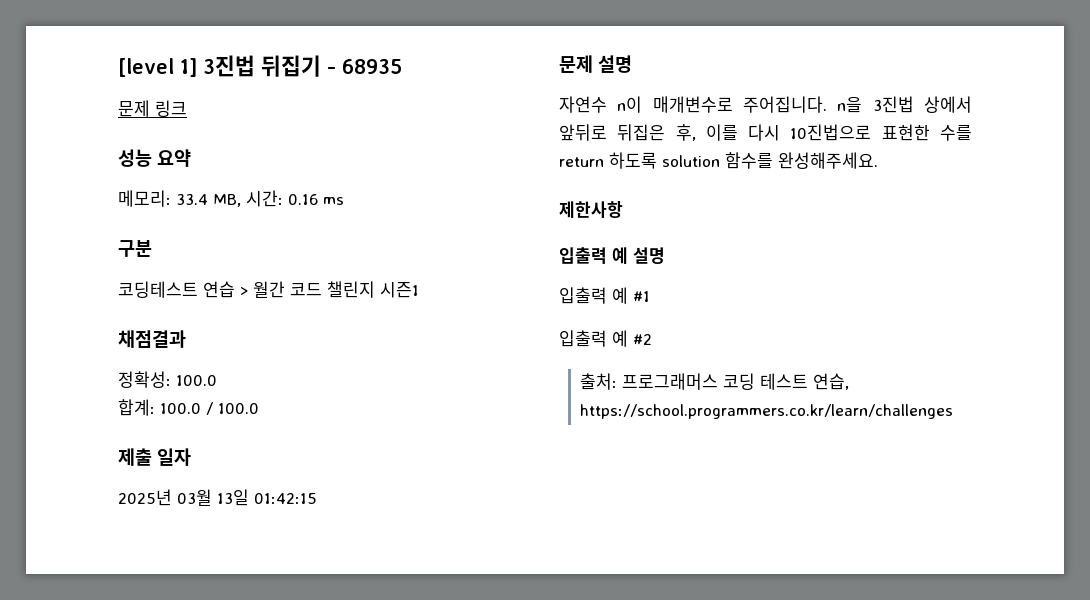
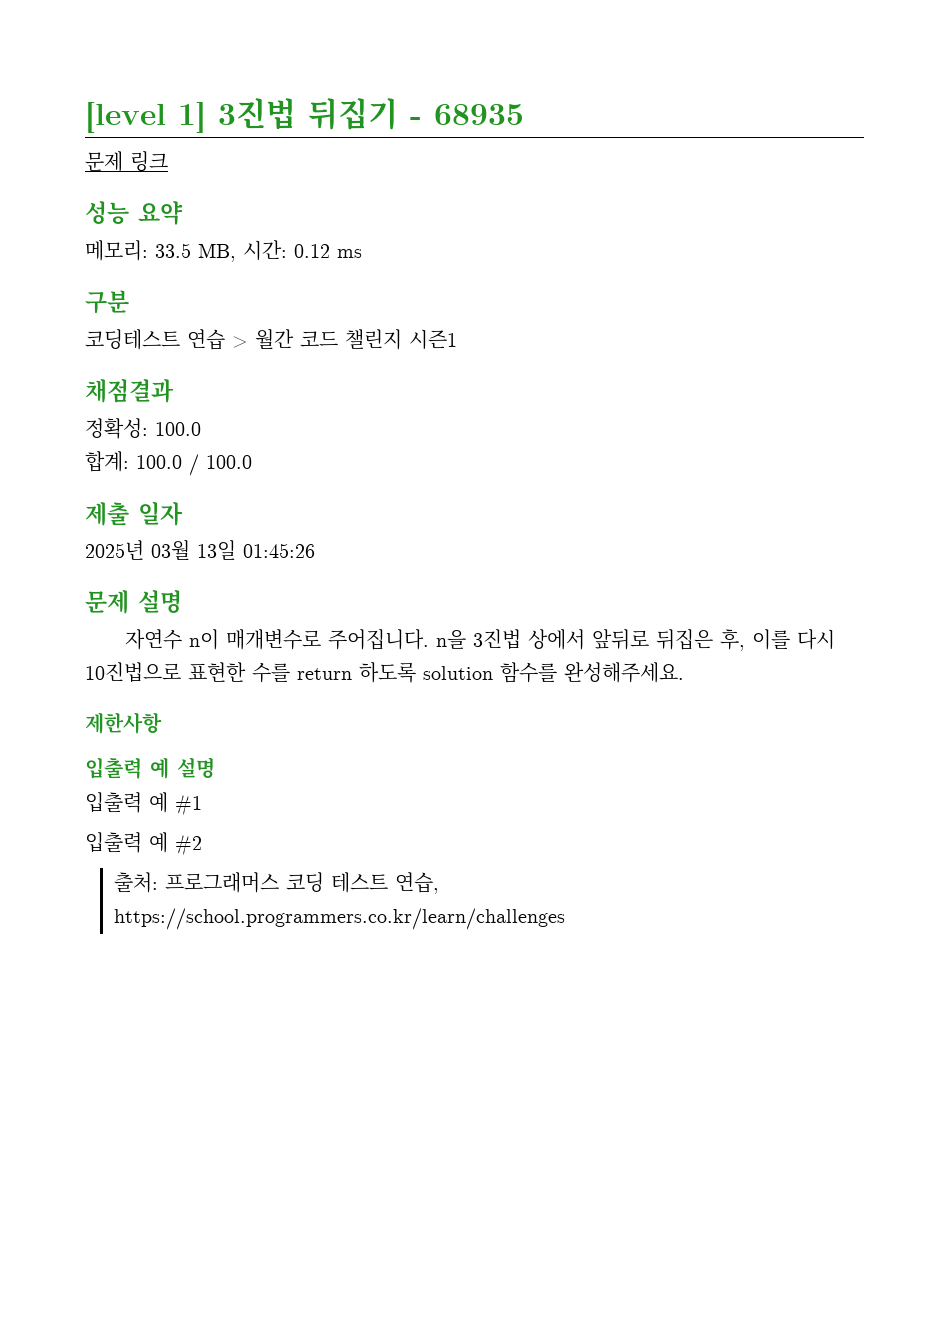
- 메모리: 33.4 MB, 시간: 0.16 ms
+ 메모리: 33.5 MB, 시간: 0.12 ms
- 2025년 03월 13일 01:42:15
+ 2025년 03월 13일 01:45:26

